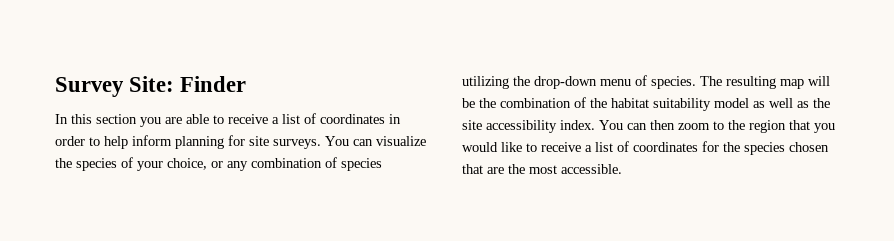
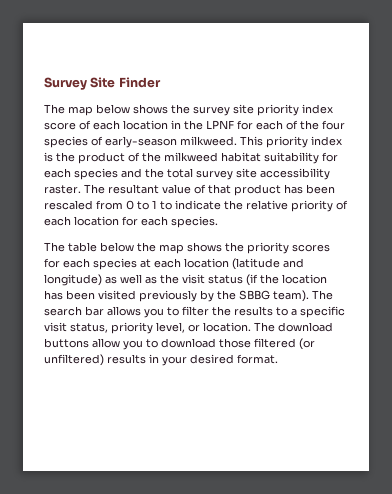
- Survey Site: Finder
+ Survey Site Finder
- In this section you are able to receive a list of coordinates in order to help inform planning for site surveys. You can visualize the species of your choice, or any combination of species utilizing the drop-down menu of species. The resulting map will be the combination of the habitat suitability model as well as the site accessibility index. You can then zoom to the region that you would like to receive a list of coordinates for the species chosen that are the most accessible.
+ The map below shows the survey site priority index score of each location in the LPNF for each of the four species of early-season milkweed. This priority index is the product of the milkweed habitat suitability for each species and the total survey site accessibility raster. The resultant value of that product has been rescaled from 0 to 1 to indicate the relative priority of each location for each species.
+ The table below the map shows the priority scores for each species at each location (latitude and longitude) as well as the visit status (if the location has been visited previously by the SBBG team). The search bar allows you to filter the results to a specific visit status, priority level, or location. The download buttons allow you to download those filtered (or unfiltered) results in your desired format.

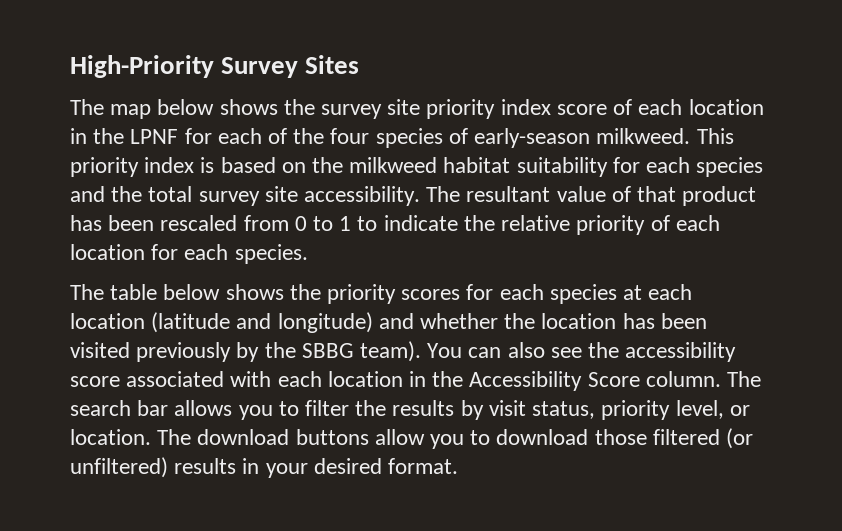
- Survey Site Finder
+ High-Priority Survey Sites
- This priority index is the product of the milkweed habitat suitability for each species and the total survey site accessibility raster.
+ This priority index is based on the milkweed habitat suitability for each species and the total survey site accessibility.
- The table below the map shows the priority scores for each species at each location (latitude and longitude) as well as the visit status (if the location has been visited previously by the SBBG team).
+ The table below shows the priority scores for each species at each location (latitude and longitude) and whether the location has been visited previously by the SBBG team).
+ You can also see the accessibility score associated with each location in the Accessibility Score column.
- The search bar allows you to filter the results to a specific visit status, priority level, or location.
+ The search bar allows you to filter the results by visit status, priority level, or location.

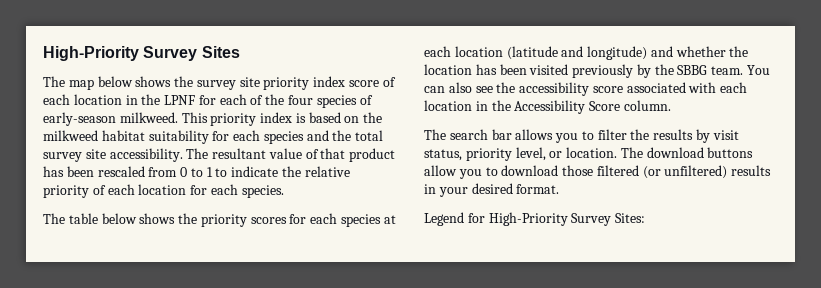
- The table below shows the priority scores for each species at each location (latitude and longitude) and whether the location has been visited previously by the SBBG team).
+ The table below shows the priority scores for each species at each location (latitude and longitude) and whether the location has been visited previously by the SBBG team.
- You can also see the accessibility score associated with each location in the Accessibility Score column. The search bar allows you to filter the results by visit status, priority level, or location.
+ You can also see the accessibility score associated with each location in the Accessibility Score column.
+ The search bar allows you to filter the results by visit status, priority level, or location.
+ Legend for High-Priority Survey Sites:

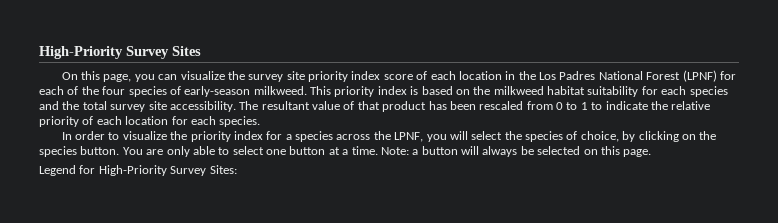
- The map below shows the survey site priority index score of each location in the LPNF for each of the four species of early-season milkweed.
+ On this page, you can visualize the survey site priority index score of each location in the Los Padres National Forest (LPNF) for each of the four species of early-season milkweed.
- The table below shows the priority scores for each species at each location (latitude and longitude) and whether the location has been visited previously by the SBBG team. You can also see the accessibility score associated with each location in the Accessibility Score column.
- The search bar allows you to filter the results by visit status, priority level, or location. The download buttons allow you to download those filtered (or unfiltered) results in your desired format.
+ In order to visualize the priority index for a species across the LPNF, you will select the species of choice, by clicking on the species button. You are only able to select one button at a time. Note: a button will always be selected on this page.

